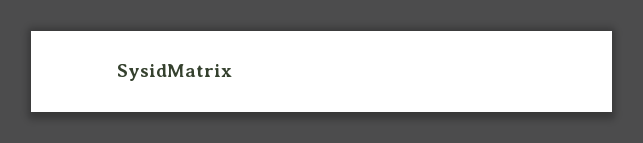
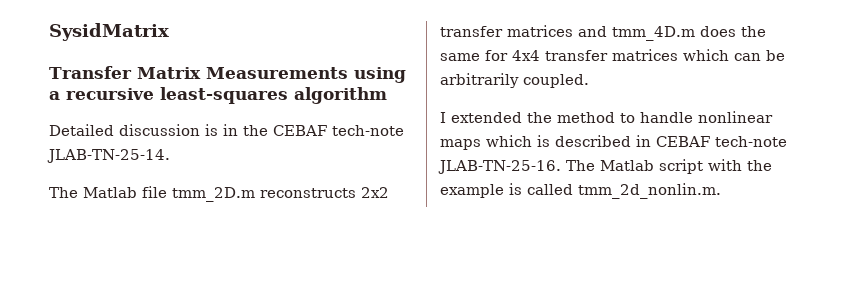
+ Transfer Matrix Measurements using a recursive least-squares algorithm
+ Detailed discussion is in the CEBAF tech-note JLAB-TN-25-14.
+ The Matlab file tmm_2D.m reconstructs 2x2 transfer matrices and tmm_4D.m does the same for 4x4 transfer matrices which can be arbitrarily coupled.
+ I extended the method to handle nonlinear maps which is described in CEBAF tech-note JLAB-TN-25-16. The Matlab script with the example is called tmm_2d_nonlin.m.

